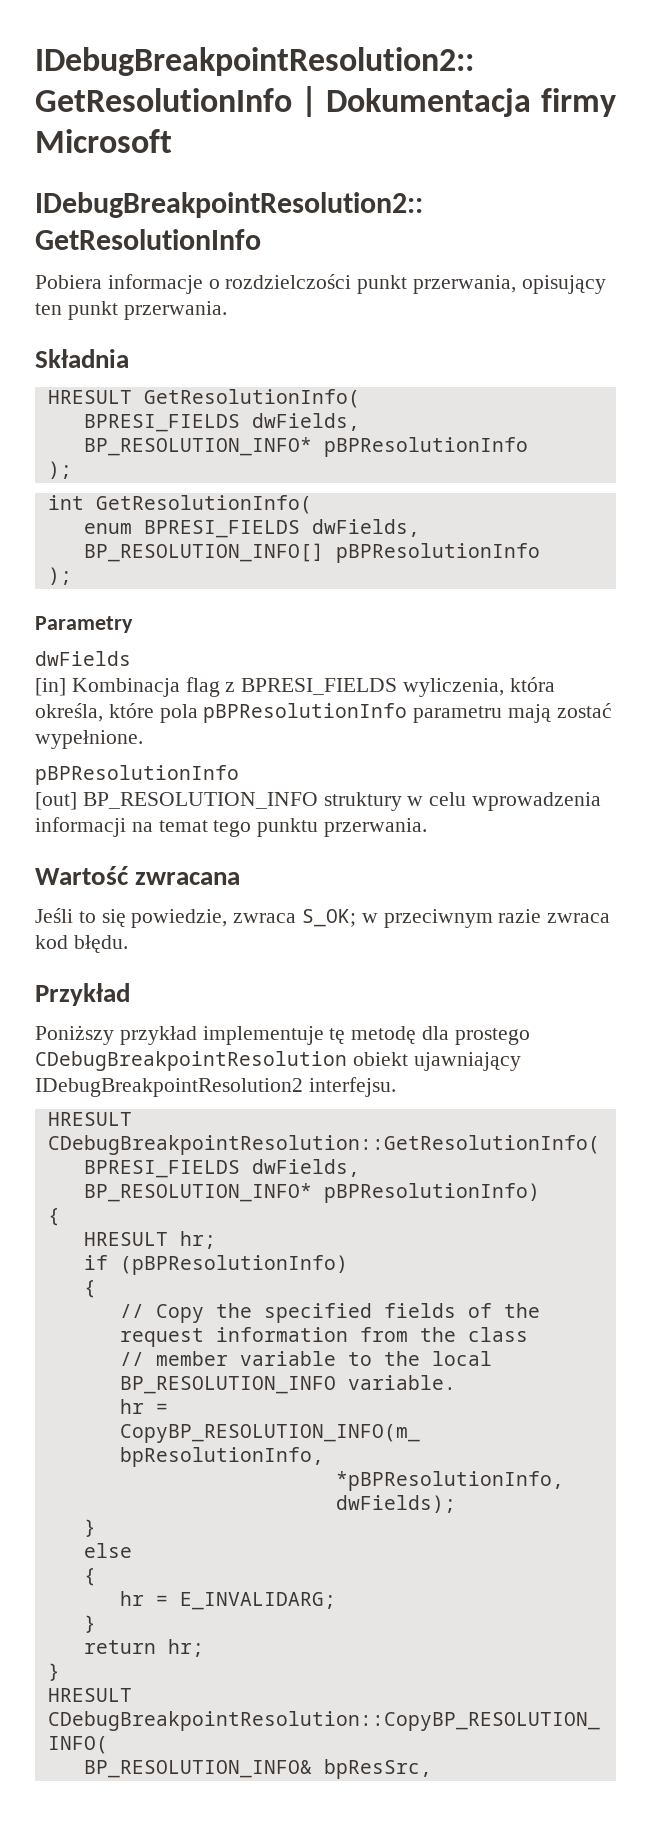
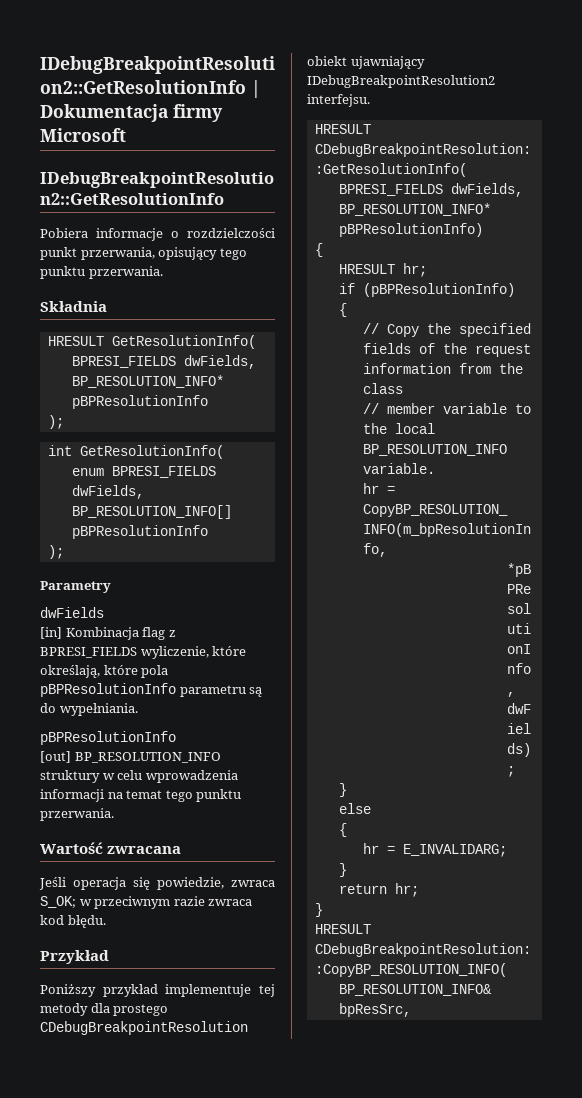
- Pobiera informacje o rozdzielczości punkt przerwania, opisujący ten punkt przerwania.
+ Pobiera informacje o rozdzielczości punkt przerwania, opisujący tego punktu przerwania.
- [in] Kombinacja flag z BPRESI_FIELDS wyliczenia, która określa, które pola pBPResolutionInfo parametru mają zostać wypełnione.
+ [in] Kombinacja flag z BPRESI_FIELDS wyliczenie, które określają, które pola pBPResolutionInfo parametru są do wypełniania.
- Jeśli to się powiedzie, zwraca S_OK; w przeciwnym razie zwraca kod błędu.
+ Jeśli operacja się powiedzie, zwraca S_OK; w przeciwnym razie zwraca kod błędu.
- Poniższy przykład implementuje tę metodę dla prostego CDebugBreakpointResolution obiekt ujawniający IDebugBreakpointResolution2 interfejsu.
+ Poniższy przykład implementuje tej metody dla prostego CDebugBreakpointResolution obiekt ujawniający IDebugBreakpointResolution2 interfejsu.

